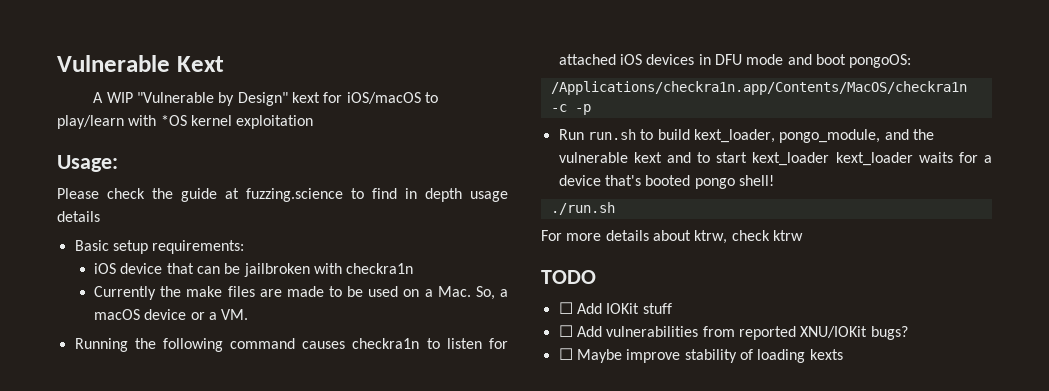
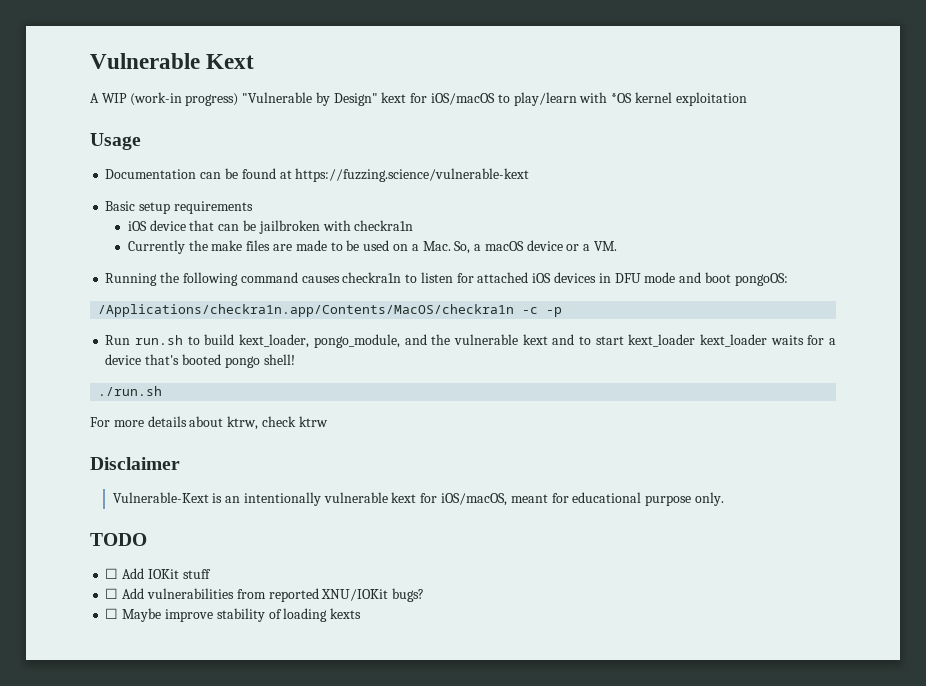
- A WIP "Vulnerable by Design" kext for iOS/macOS to play/learn with *OS kernel exploitation
+ A WIP (work-in progress) "Vulnerable by Design" kext for iOS/macOS to play/learn with *OS kernel exploitation
- Usage:
- Please check the guide at fuzzing.science to find in depth usage details
+ Usage
+ Documentation can be found at https://fuzzing.science/vulnerable-kext
- Basic setup requirements:
+ Basic setup requirements
+ Disclaimer
+ Vulnerable-Kext is an intentionally vulnerable kext for iOS/macOS, meant for educational purpose only.

